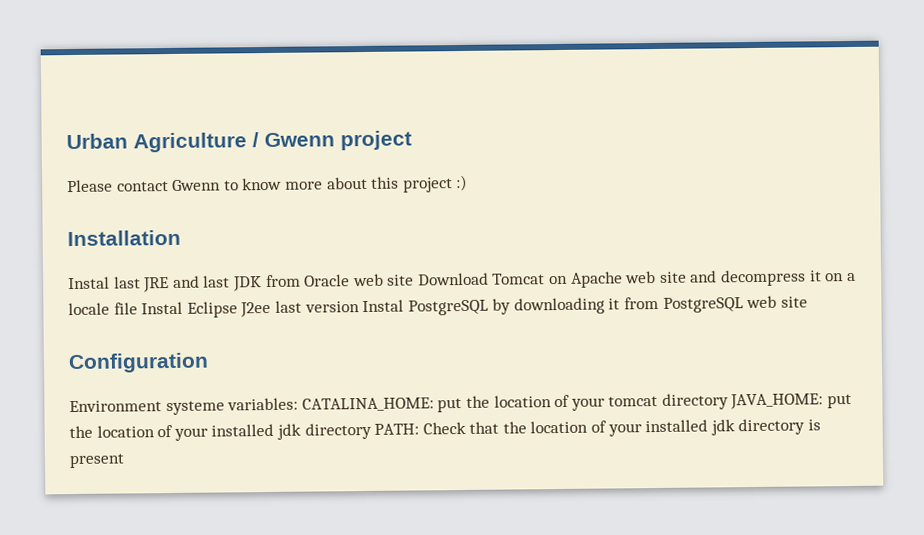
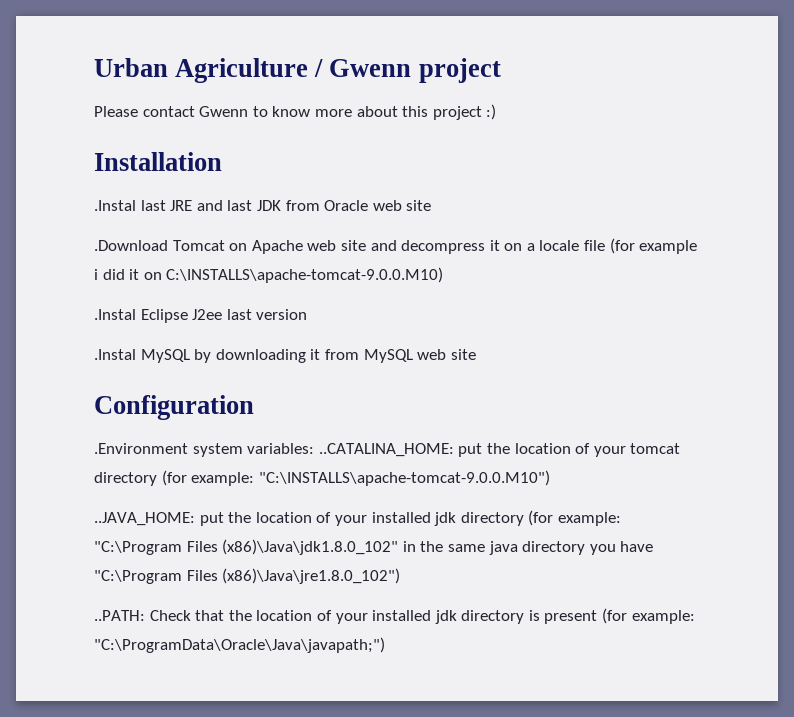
- Instal last JRE and last JDK from Oracle web site Download Tomcat on Apache web site and decompress it on a locale file Instal Eclipse J2ee last version Instal PostgreSQL by downloading it from PostgreSQL web site
+ .Instal last JRE and last JDK from Oracle web site
+ .Download Tomcat on Apache web site and decompress it on a locale file (for example i did it on C:\INSTALLS\apache-tomcat-9.0.0.M10)
+ .Instal Eclipse J2ee last version
+ .Instal MySQL by downloading it from MySQL web site
- Environment systeme variables: CATALINA_HOME: put the location of your tomcat directory JAVA_HOME: put the location of your installed jdk directory PATH: Check that the location of your installed jdk directory is present
+ .Environment system variables: ..CATALINA_HOME: put the location of your tomcat directory (for example: "C:\INSTALLS\apache-tomcat-9.0.0.M10")
+ ..JAVA_HOME: put the location of your installed jdk directory (for example: "C:\Program Files (x86)\Java\jdk1.8.0_102" in the same java directory you have "C:\Program Files (x86)\Java\jre1.8.0_102")
+ ..PATH: Check that the location of your installed jdk directory is present (for example: "C:\ProgramData\Oracle\Java\javapath;")

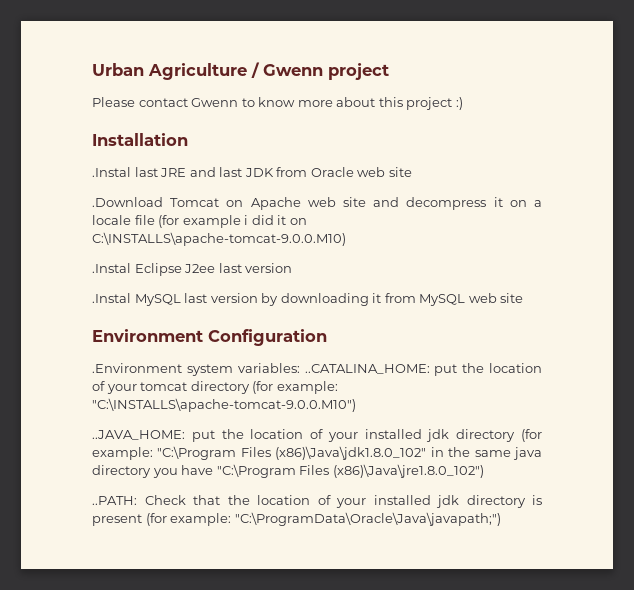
- .Instal MySQL by downloading it from MySQL web site
+ .Instal MySQL last version by downloading it from MySQL web site
- Configuration
+ Environment Configuration

